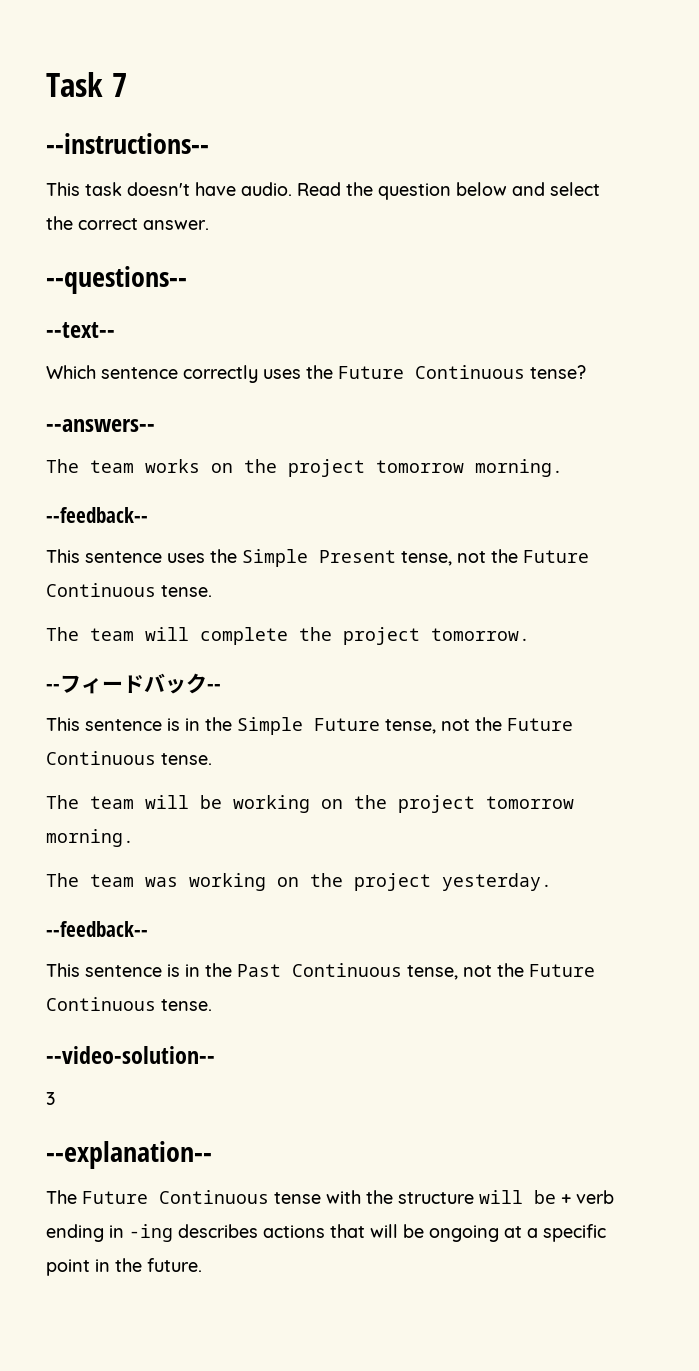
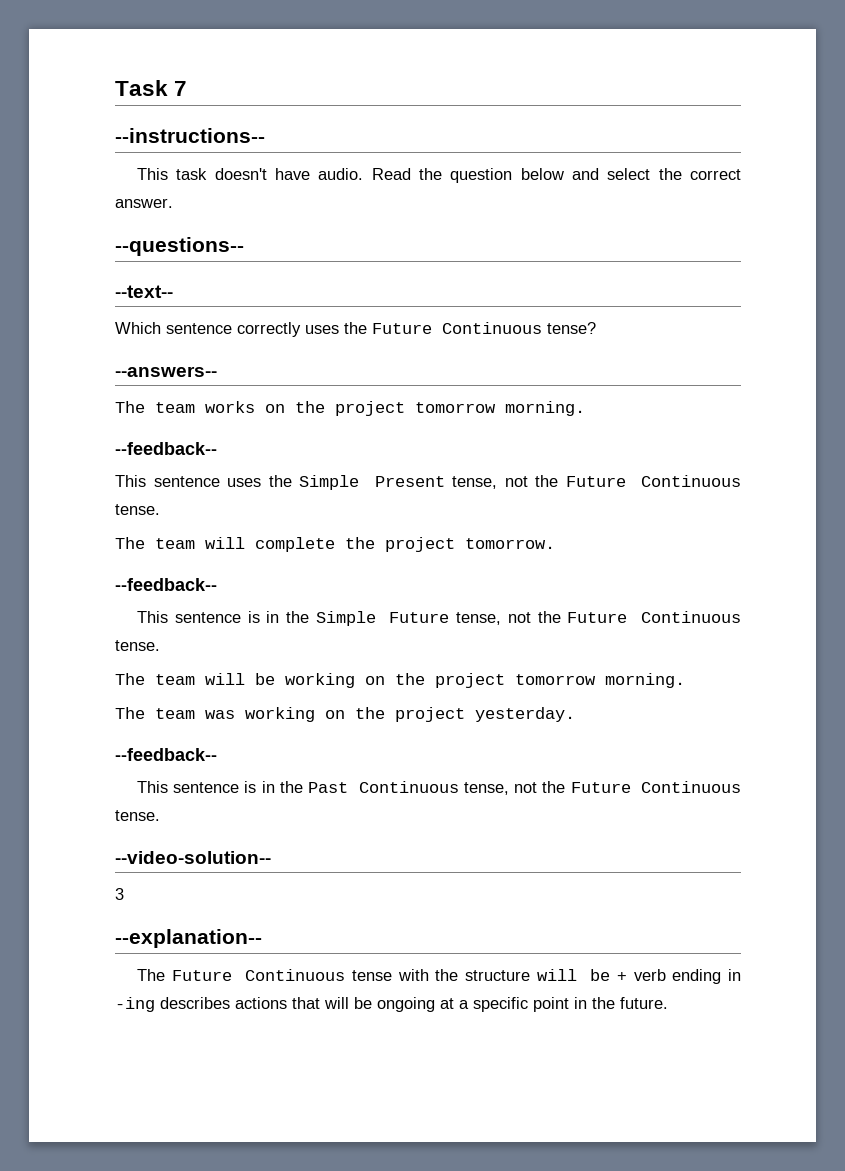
  The team will complete the project tomorrow.
- --フィードバック--
+ --feedback--

